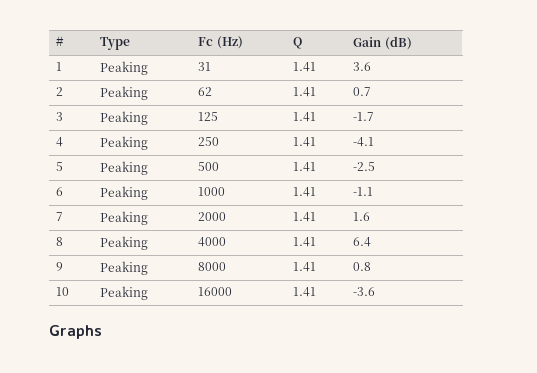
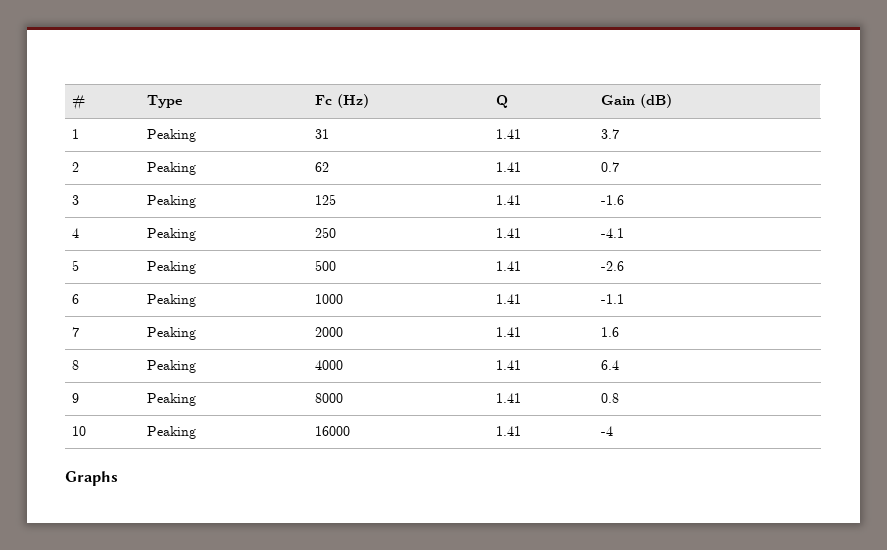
- 1 | Peaking | 31 | 1.41 | 3.6
+ 1 | Peaking | 31 | 1.41 | 3.7
- 3 | Peaking | 125 | 1.41 | -1.7
+ 3 | Peaking | 125 | 1.41 | -1.6
- 5 | Peaking | 500 | 1.41 | -2.5
+ 5 | Peaking | 500 | 1.41 | -2.6
- 10 | Peaking | 16000 | 1.41 | -3.6
+ 10 | Peaking | 16000 | 1.41 | -4

